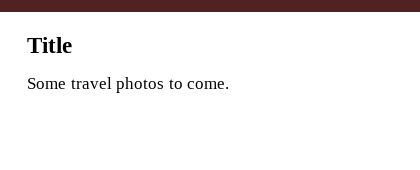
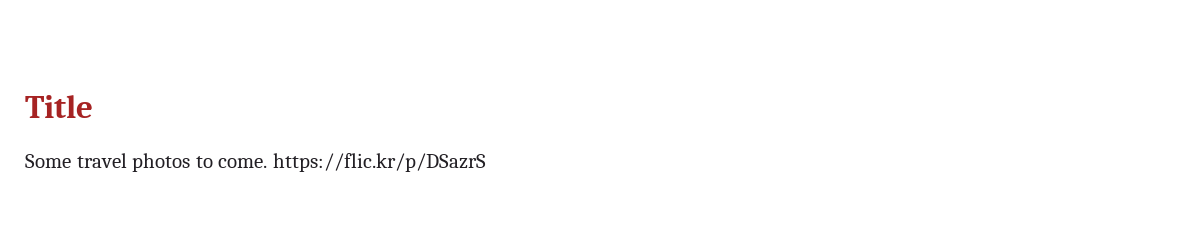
- Some travel photos to come.
+ Some travel photos to come. https://flic.kr/p/DSazrS

